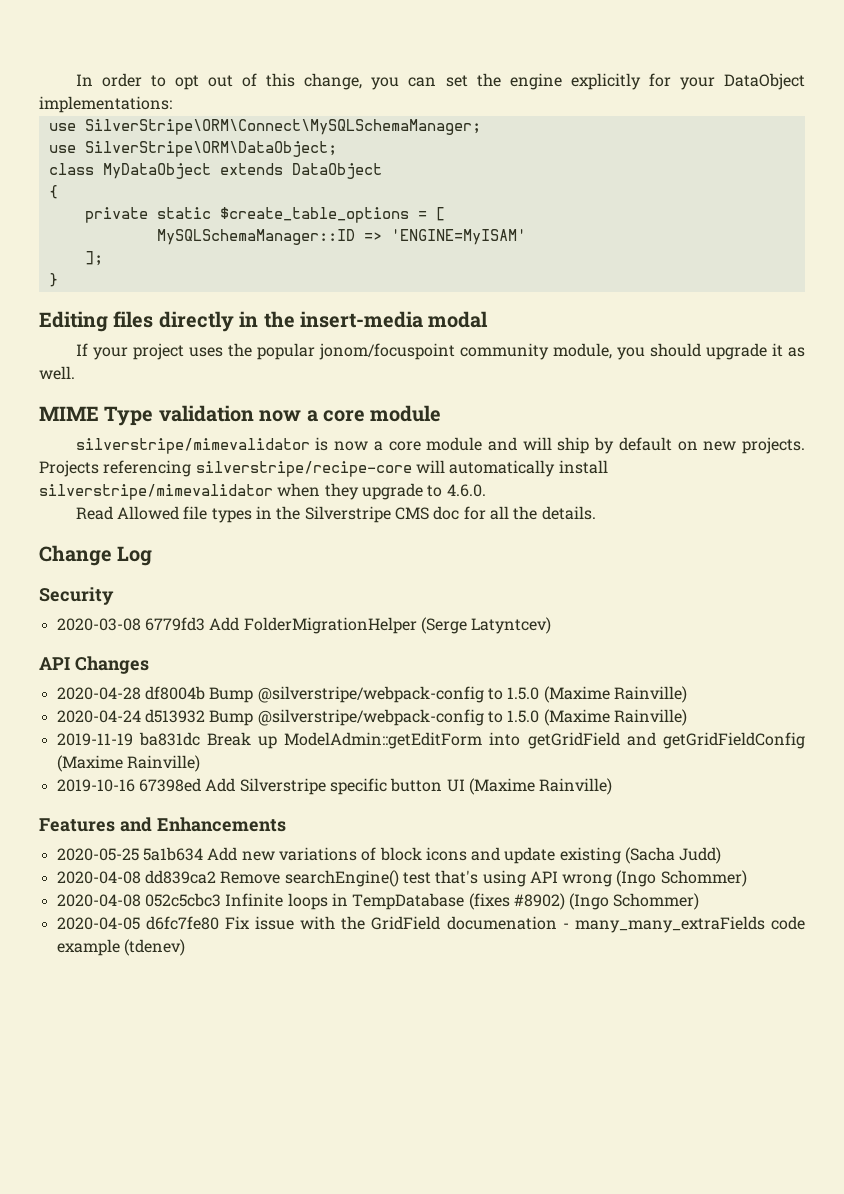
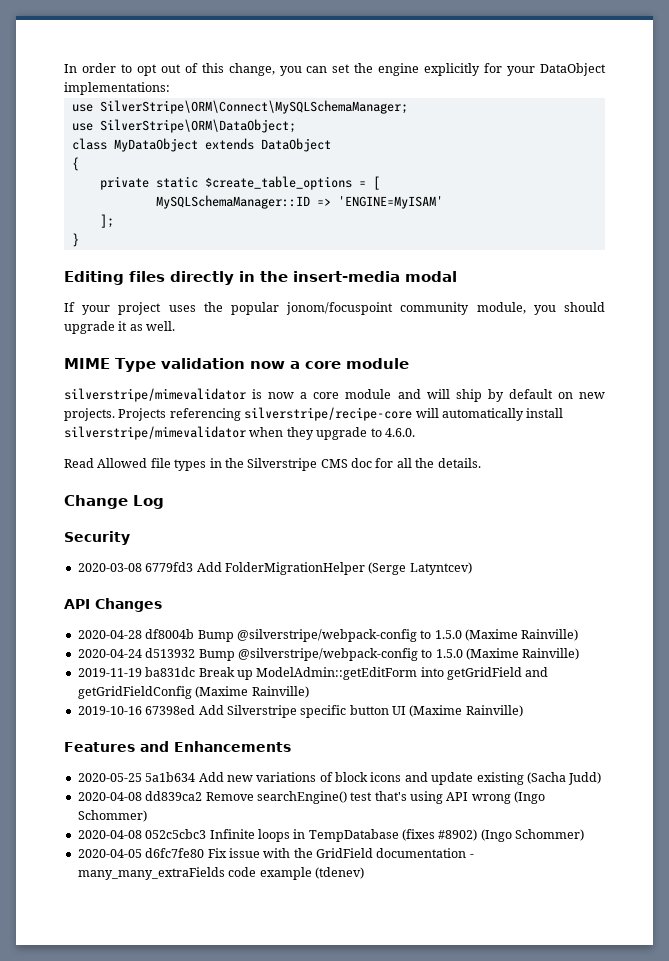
- 2020-04-05 d6fc7fe80 Fix issue with the GridField documenation - many_many_extraFields code example (tdenev)
+ 2020-04-05 d6fc7fe80 Fix issue with the GridField documentation - many_many_extraFields code example (tdenev)

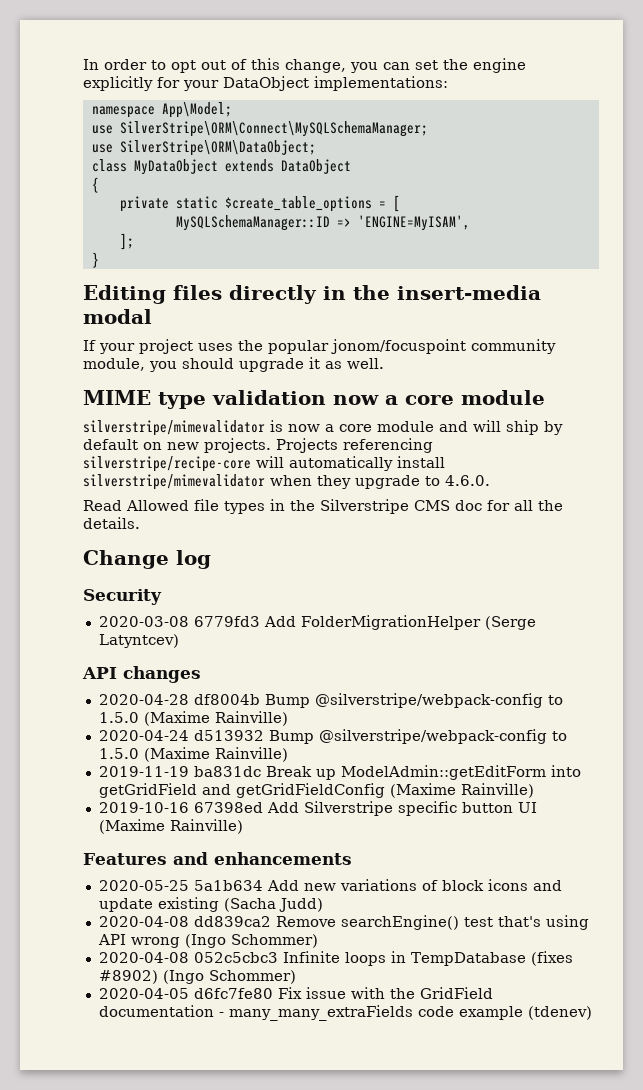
+ namespace App\Model;
- MySQLSchemaManager::ID => 'ENGINE=MyISAM'
+ MySQLSchemaManager::ID => 'ENGINE=MyISAM',
- MIME Type validation now a core module
+ MIME type validation now a core module
- Change Log
+ Change log
- API Changes
+ API changes
- Features and Enhancements
+ Features and enhancements

